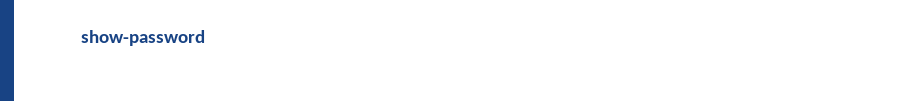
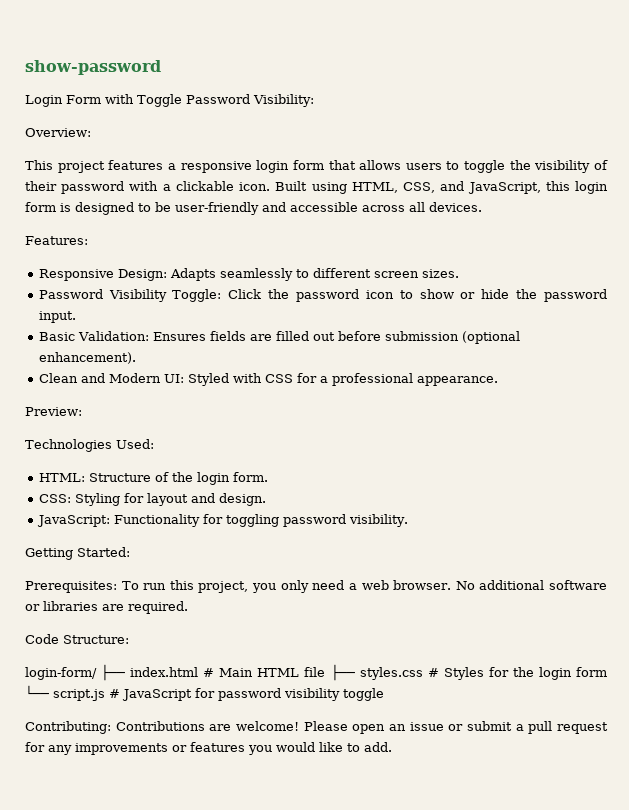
+ Login Form with Toggle Password Visibility:
+ Overview:
+ This project features a responsive login form that allows users to toggle the visibility of their password with a clickable icon. Built using HTML, CSS, and JavaScript, this login form is designed to be user-friendly and accessible across all devices.
+ Features:
+ Responsive Design: Adapts seamlessly to different screen sizes.
+ Password Visibility Toggle: Click the password icon to show or hide the password input.
+ Basic Validation: Ensures fields are filled out before submission (optional enhancement).
+ Clean and Modern UI: Styled with CSS for a professional appearance.
+ Preview:
+ Technologies Used:
+ HTML: Structure of the login form.
+ CSS: Styling for layout and design.
+ JavaScript: Functionality for toggling password visibility.
+ Getting Started:
+ Prerequisites: To run this project, you only need a web browser. No additional software or libraries are required.
+ Code Structure:
+ login-form/ ├── index.html # Main HTML file ├── styles.css # Styles for the login form └── script.js # JavaScript for password visibility toggle
+ Contributing: Contributions are welcome! Please open an issue or submit a pull request for any improvements or features you would like to add.

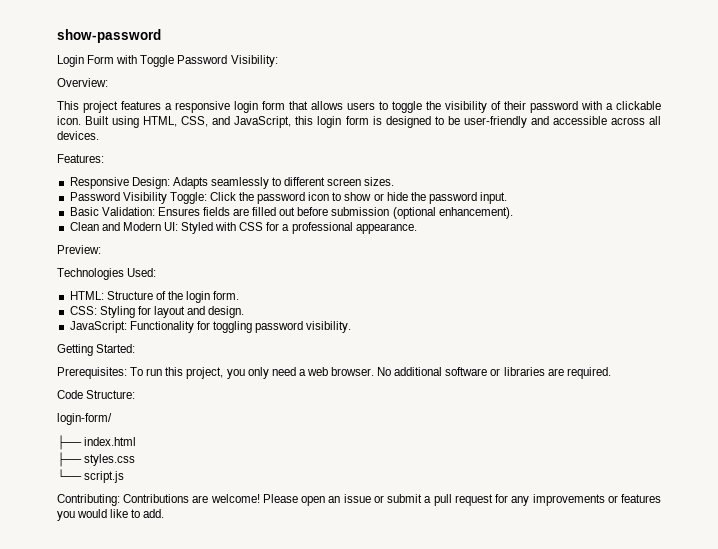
- login-form/ ├── index.html # Main HTML file ├── styles.css # Styles for the login form └── script.js # JavaScript for password visibility toggle
+ login-form/
+ ├── index.html
+ ├── styles.css
+ └── script.js

